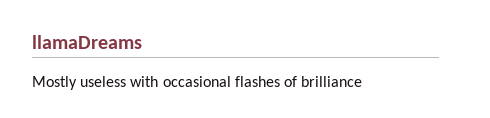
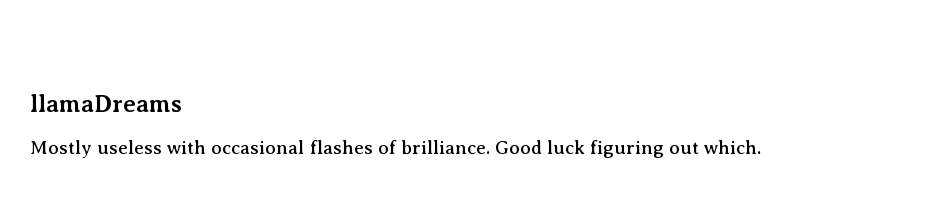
- Mostly useless with occasional flashes of brilliance
+ Mostly useless with occasional flashes of brilliance. Good luck figuring out which.

